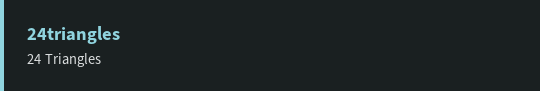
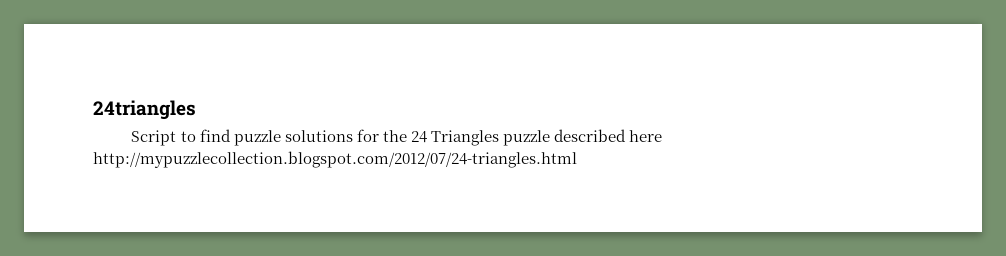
- 24 Triangles
+ Script to find puzzle solutions for the 24 Triangles puzzle described here http://mypuzzlecollection.blogspot.com/2012/07/24-triangles.html

